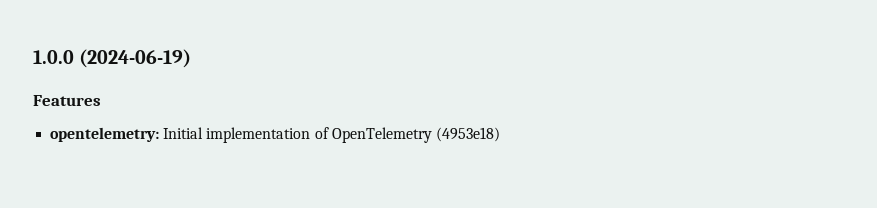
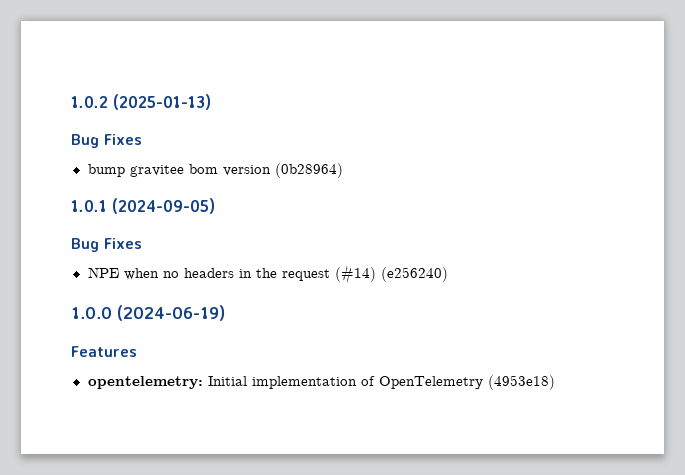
+ 1.0.2 (2025-01-13)
+ Bug Fixes
+ bump gravitee bom version (0b28964)
+ 1.0.1 (2024-09-05)
+ Bug Fixes
+ NPE when no headers in the request (#14) (e256240)

